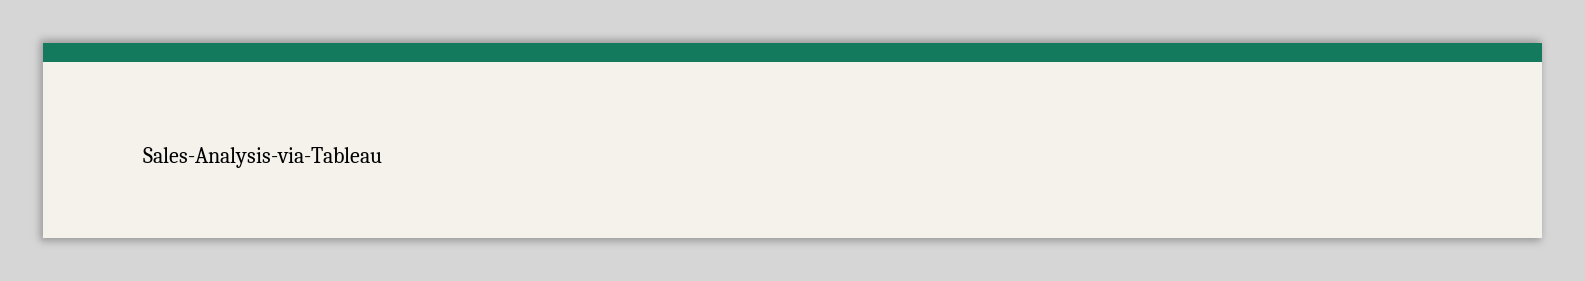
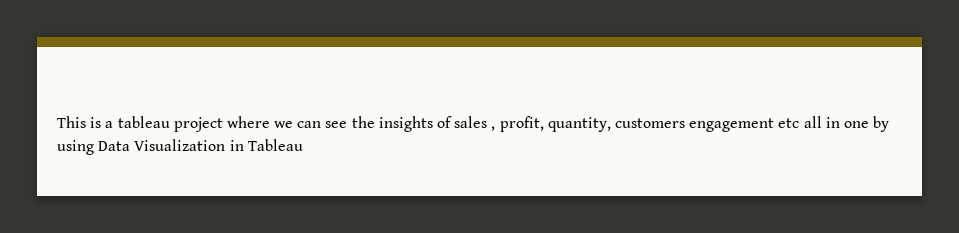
- Sales-Analysis-via-Tableau
+ This is a tableau project where we can see the insights of sales , profit, quantity, customers engagement etc all in one by using Data Visualization in Tableau

